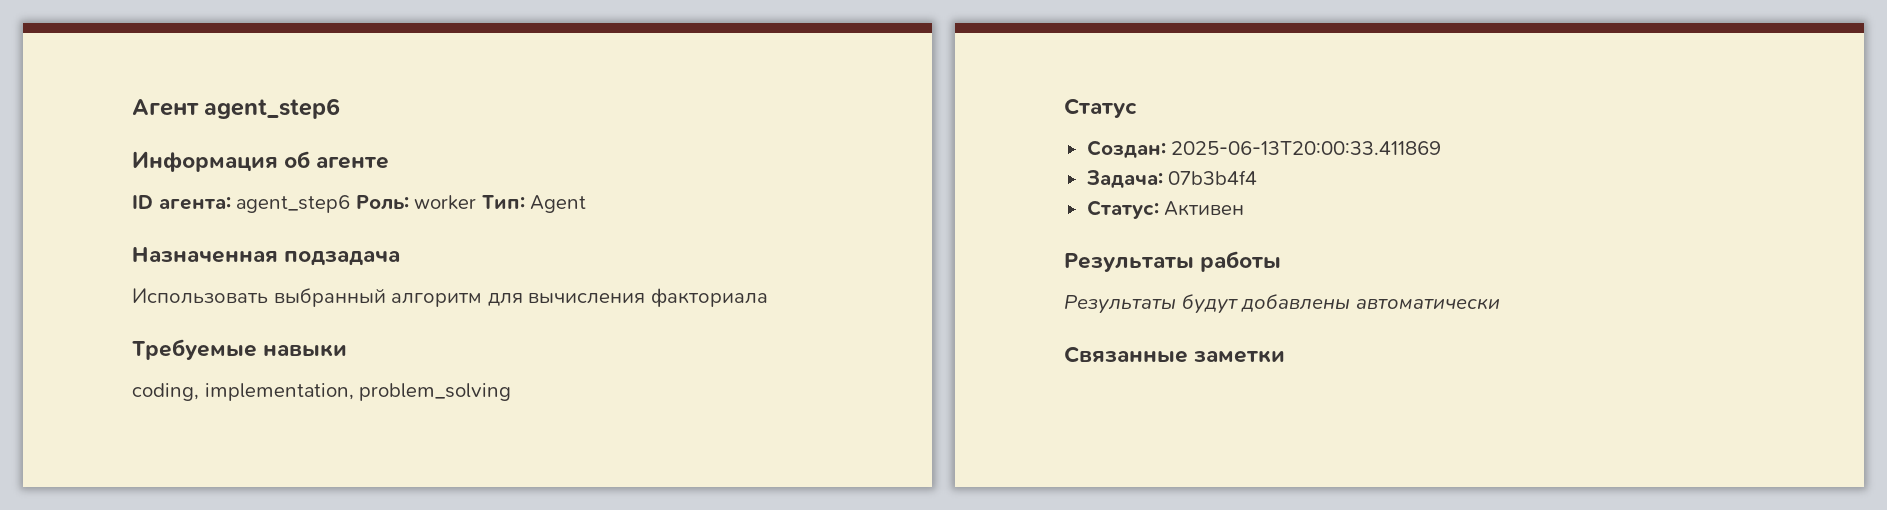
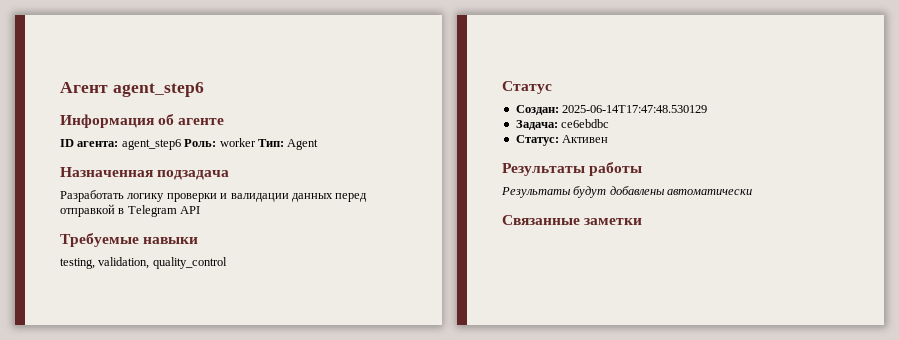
- Использовать выбранный алгоритм для вычисления факториала
+ Разработать логику проверки и валидации данных перед отправкой в Telegram API
- coding, implementation, problem_solving
+ testing, validation, quality_control
- Создан: 2025-06-13T20:00:33.411869
+ Создан: 2025-06-14T17:47:48.530129
- Задача: 07b3b4f4
+ Задача: ce6ebdbc

